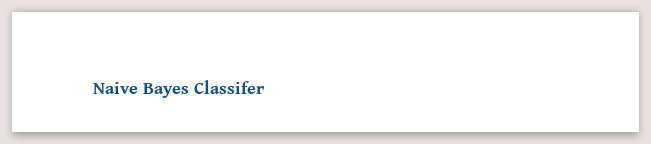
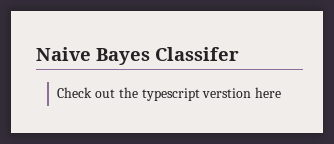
+ Check out the typescript verstion here

